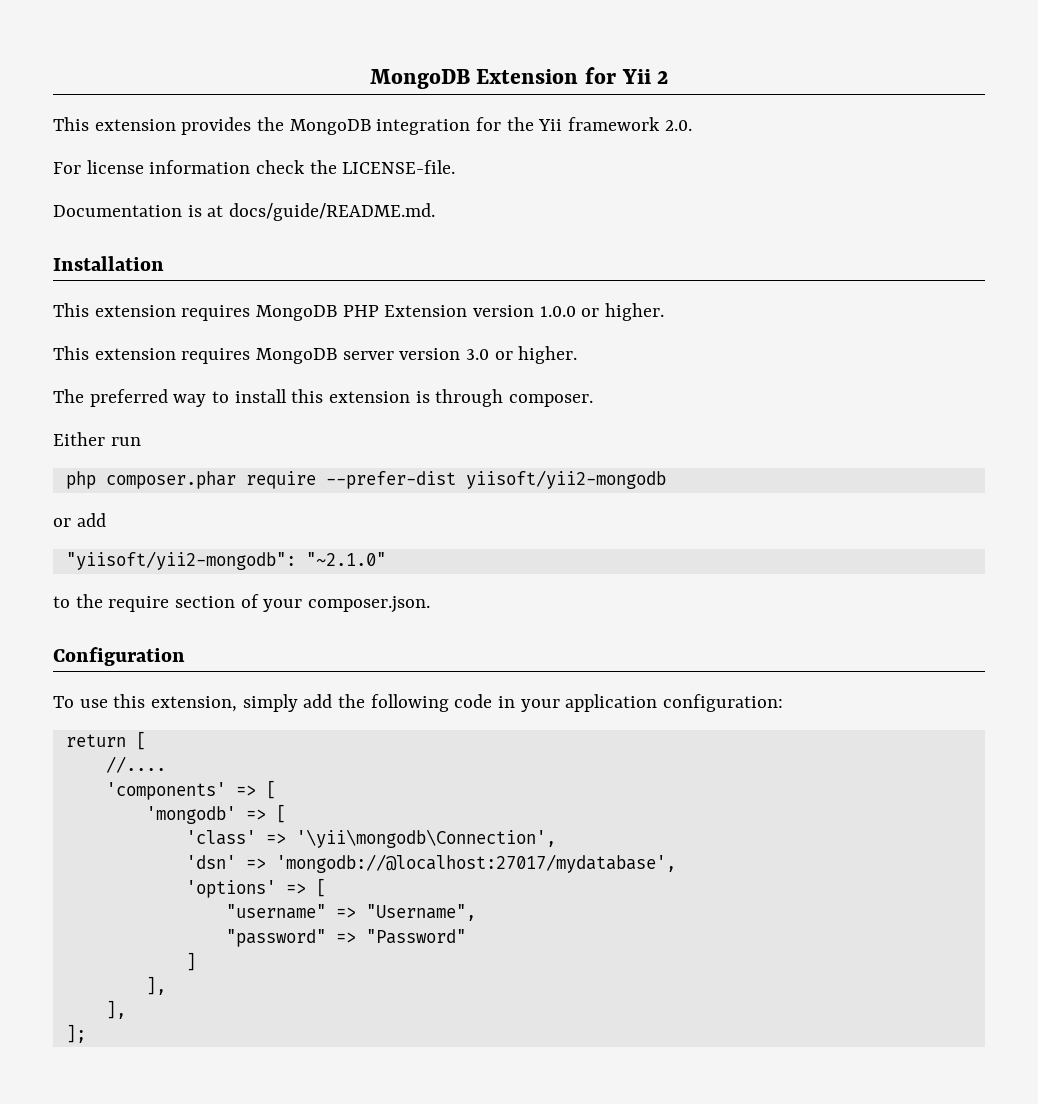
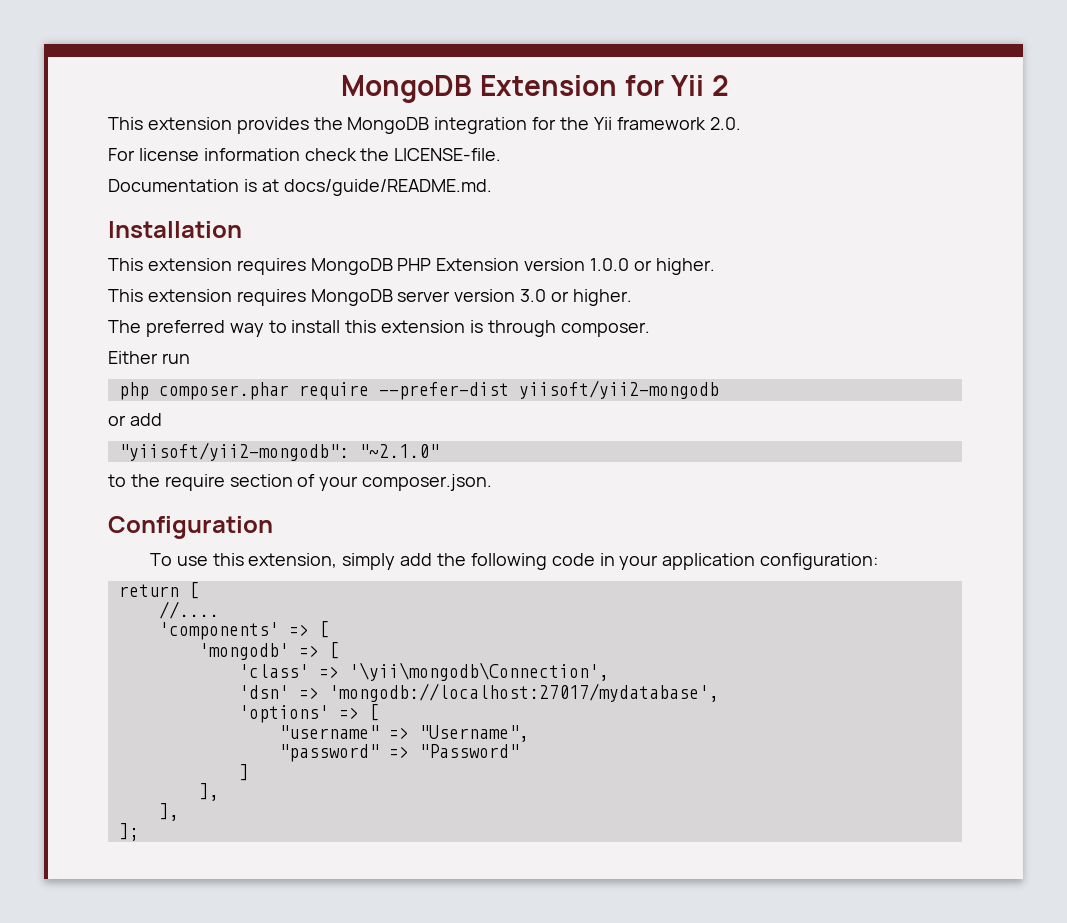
- 'dsn' => 'mongodb://@localhost:27017/mydatabase',
+ 'dsn' => 'mongodb://localhost:27017/mydatabase',

